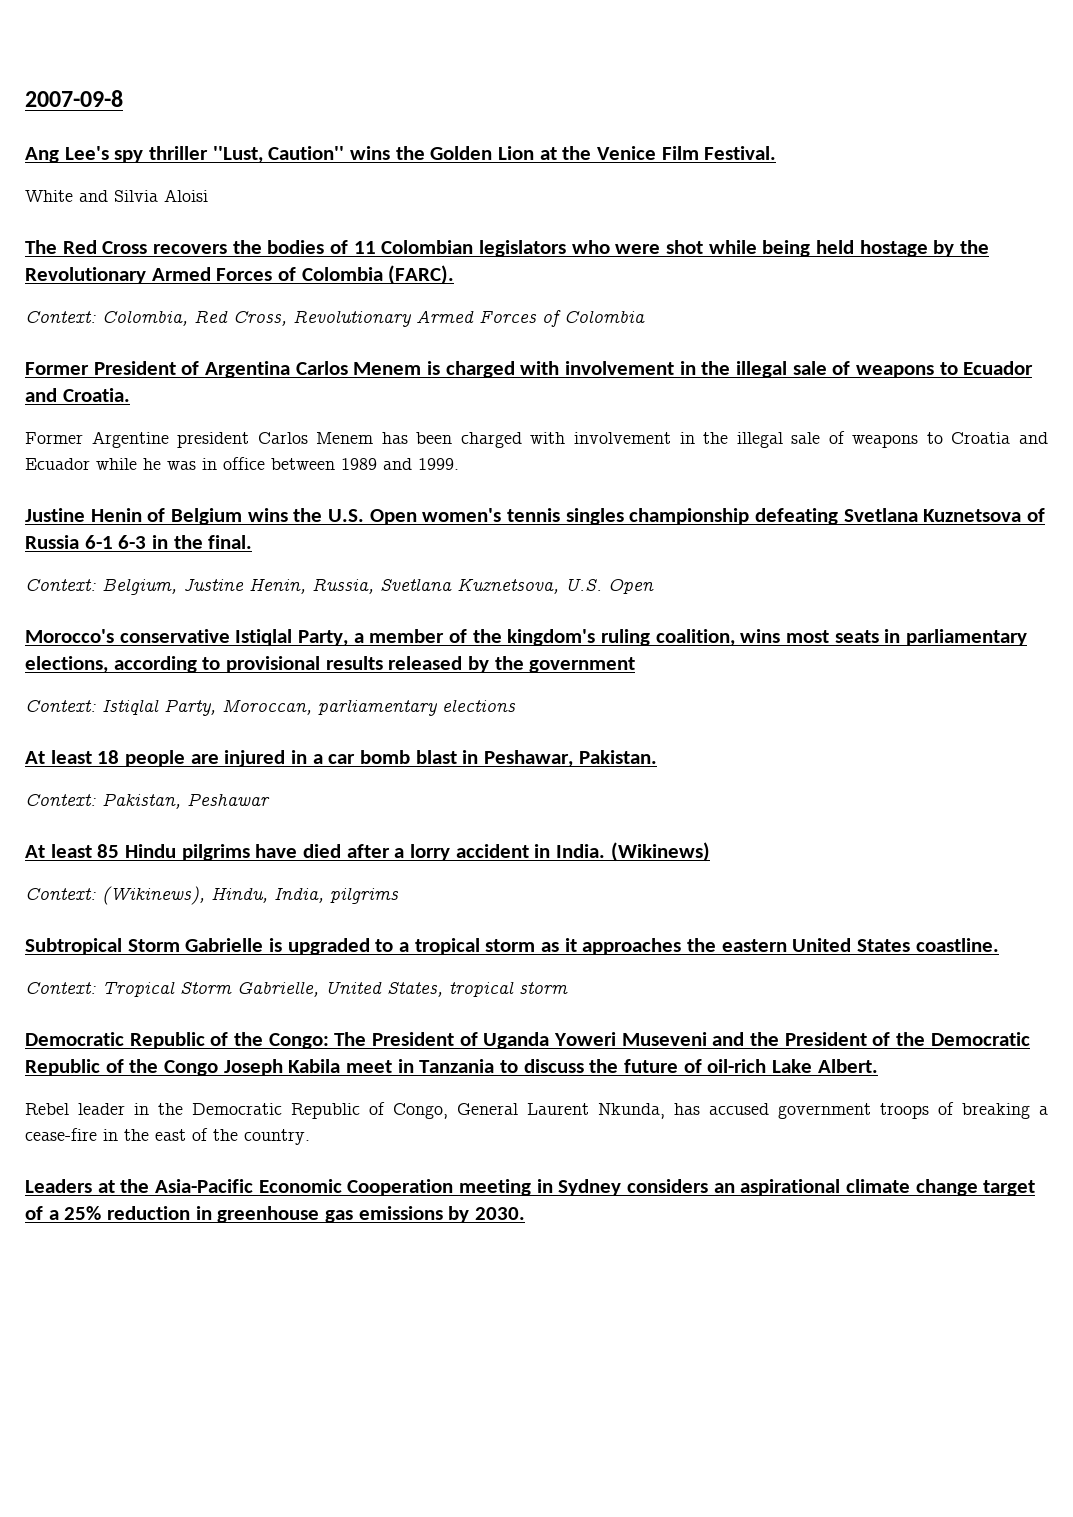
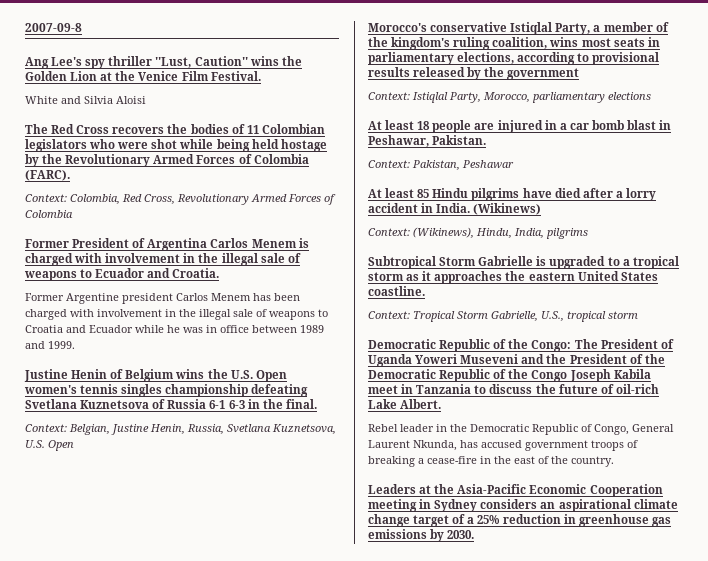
- Context: Belgium, Justine Henin, Russia, Svetlana Kuznetsova, U.S. Open
+ Context: Belgian, Justine Henin, Russia, Svetlana Kuznetsova, U.S. Open
- Context: Istiqlal Party, Moroccan, parliamentary elections
+ Context: Istiqlal Party, Morocco, parliamentary elections
- Context: Tropical Storm Gabrielle, United States, tropical storm
+ Context: Tropical Storm Gabrielle, U.S., tropical storm

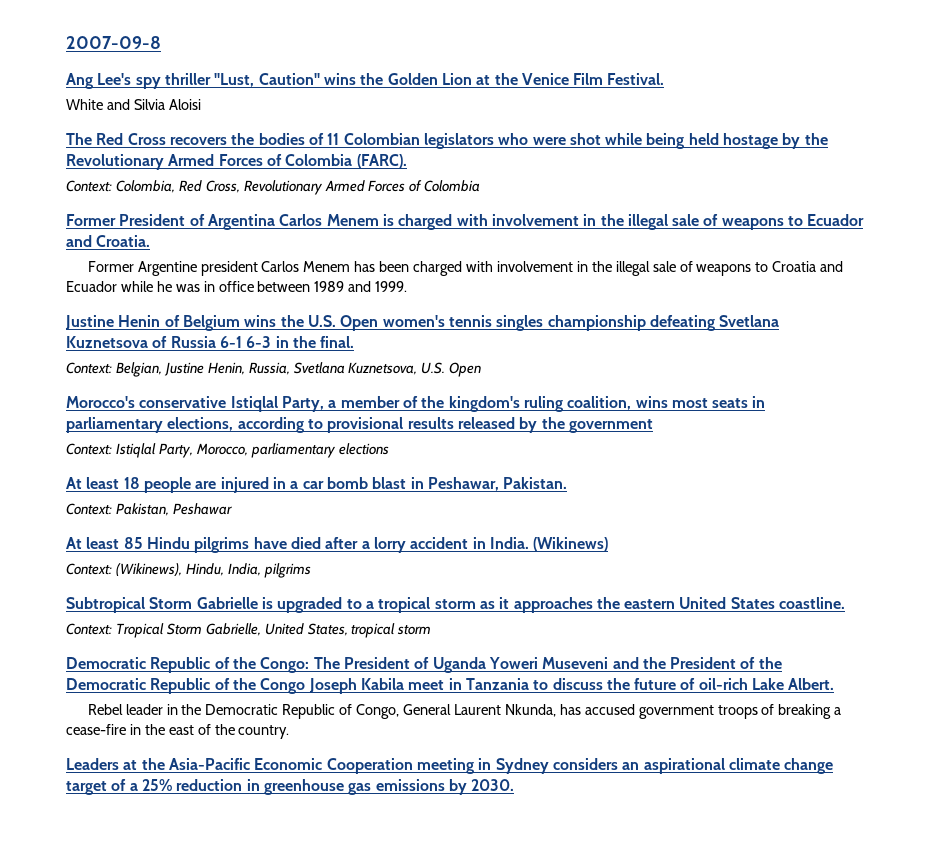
- Context: Tropical Storm Gabrielle, U.S., tropical storm
+ Context: Tropical Storm Gabrielle, United States, tropical storm

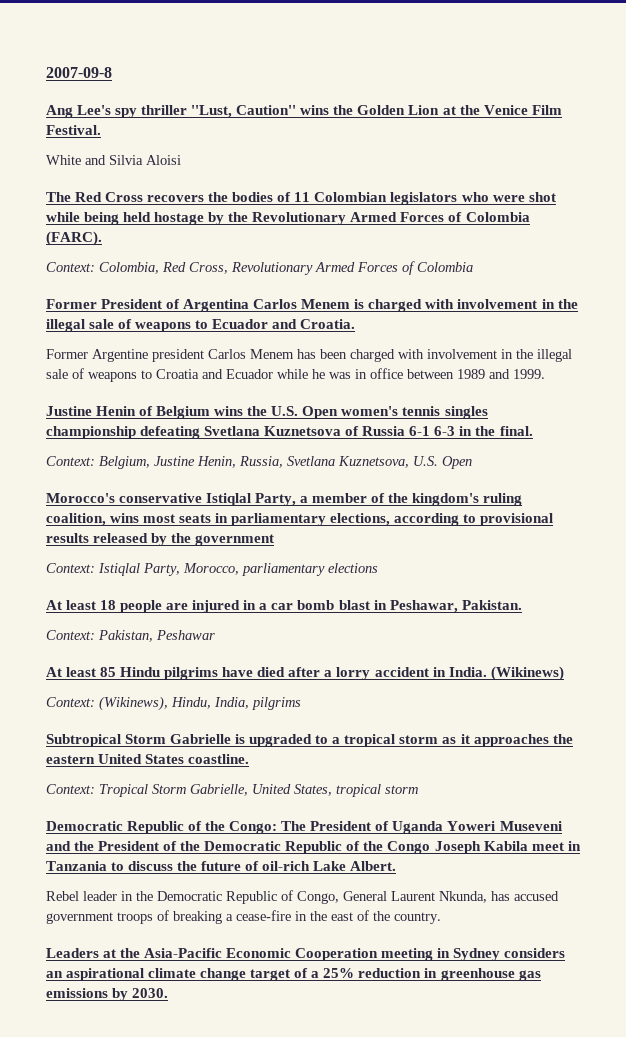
- Context: Belgian, Justine Henin, Russia, Svetlana Kuznetsova, U.S. Open
+ Context: Belgium, Justine Henin, Russia, Svetlana Kuznetsova, U.S. Open

